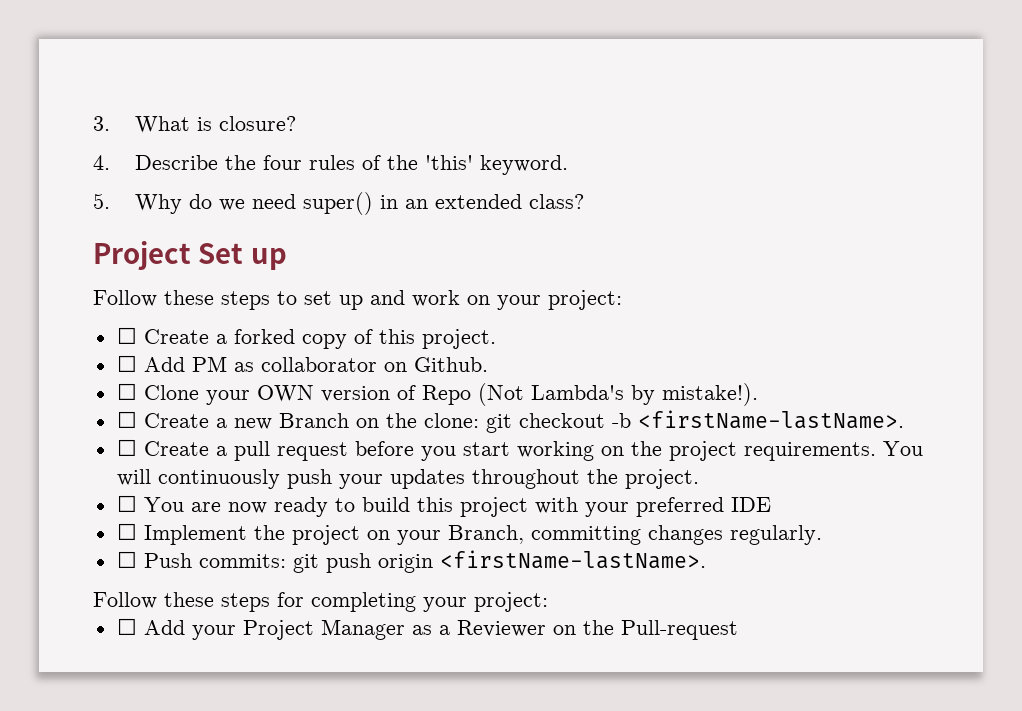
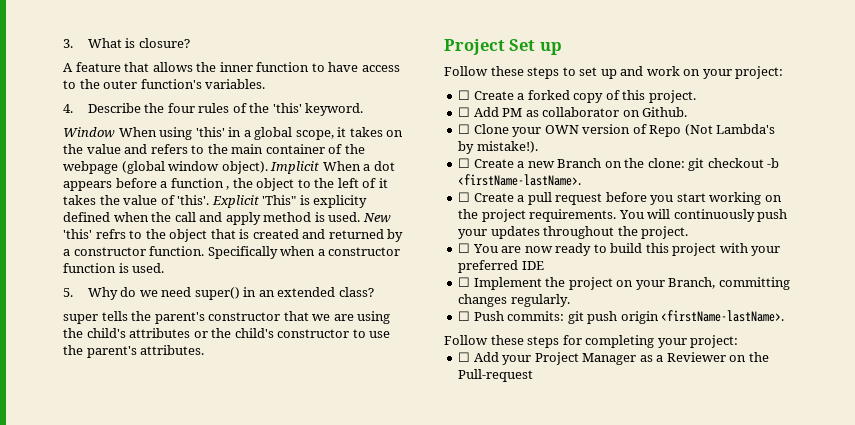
+ A feature that allows the inner function to have access to the outer function's variables.
+ Window When using 'this' in a global scope, it takes on the value and refers to the main container of the webpage (global window object). Implicit When a dot appears before a function , the object to the left of it takes the value of 'this'. Explicit 'This" is explicity defined when the call and apply method is used. New 'this' refrs to the object that is created and returned by a constructor function. Specifically when a constructor function is used.
+ super tells the parent's constructor that we are using the child's attributes or the child's constructor to use the parent's attributes.

